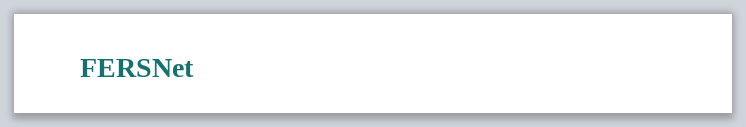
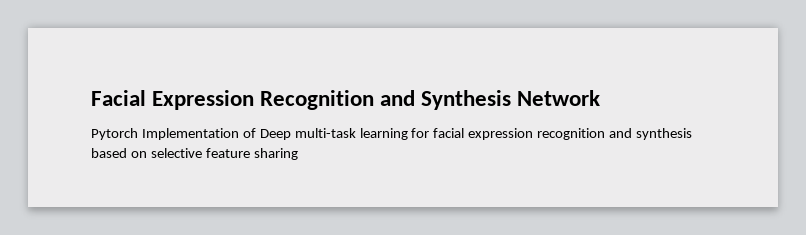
- FERSNet
+ Facial Expression Recognition and Synthesis Network
+ Pytorch Implementation of Deep multi-task learning for facial expression recognition and synthesis based on selective feature sharing

